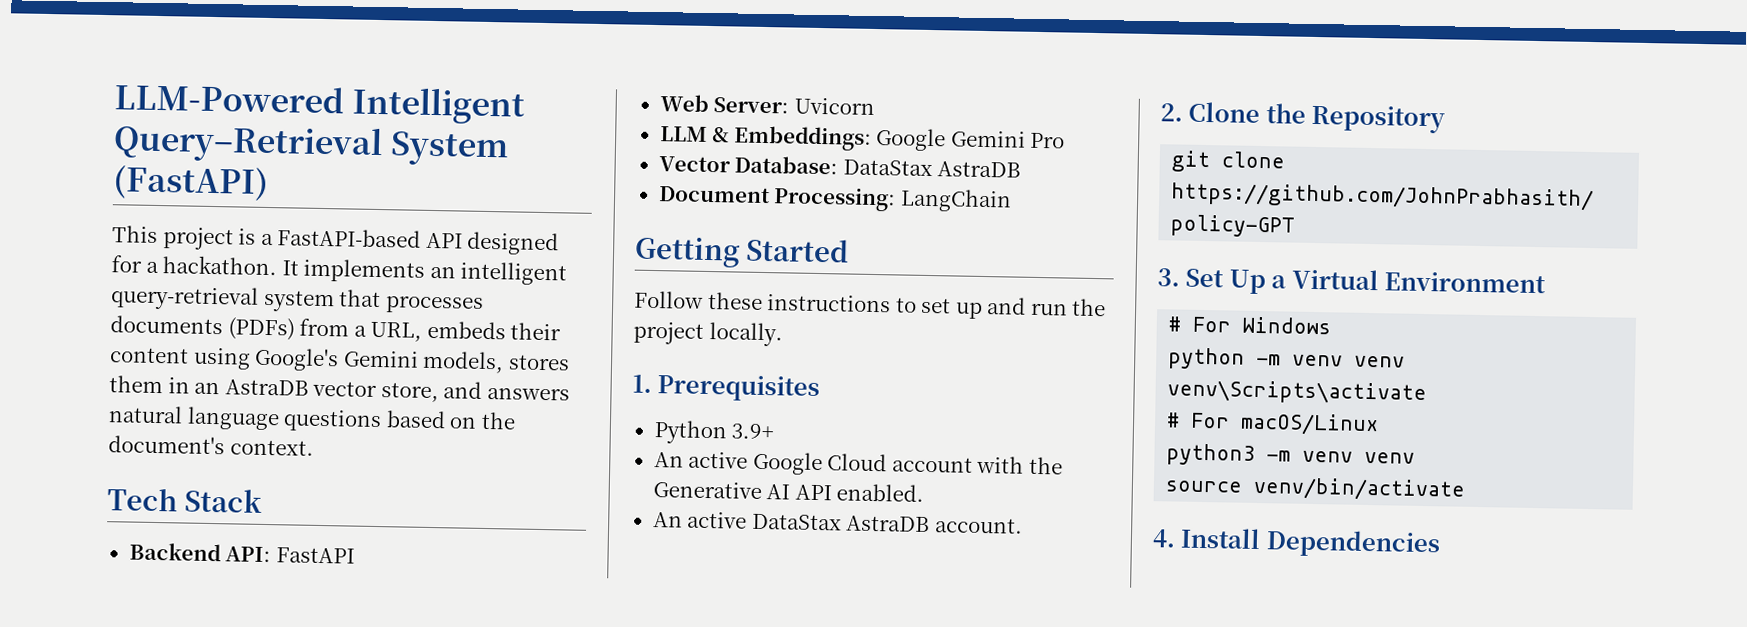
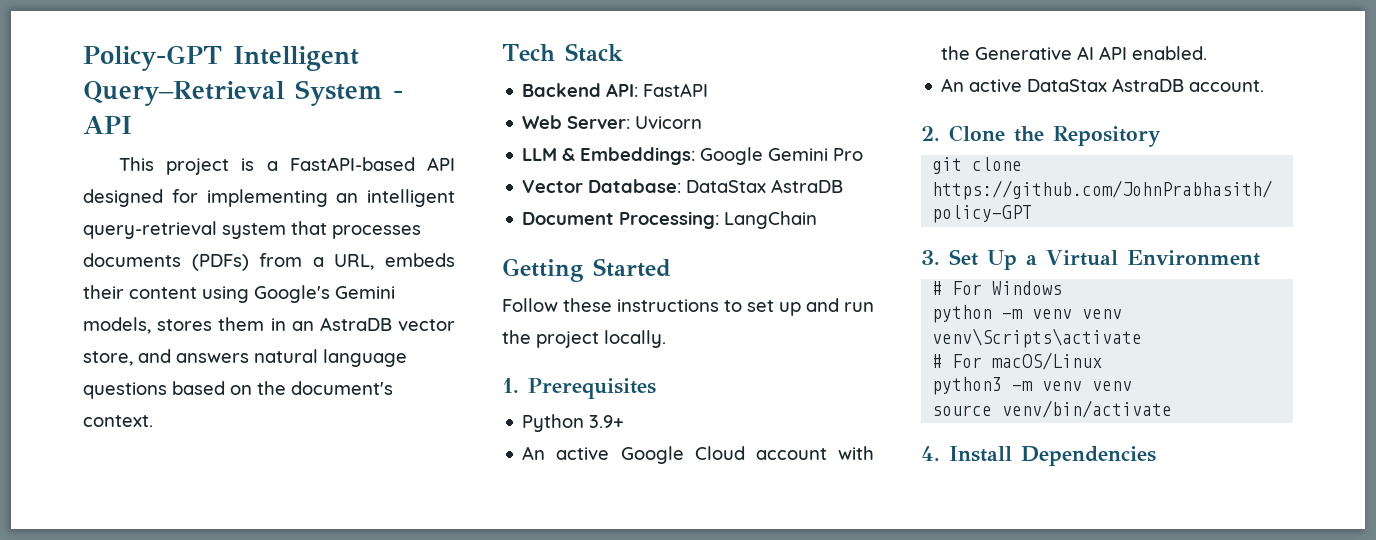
- LLM-Powered Intelligent Query–Retrieval System (FastAPI)
+ Policy-GPT Intelligent Query–Retrieval System - API
- This project is a FastAPI-based API designed for a hackathon. It implements an intelligent query-retrieval system that processes documents (PDFs) from a URL, embeds their content using Google's Gemini models, stores them in an AstraDB vector store, and answers natural language questions based on the document's context.
+ This project is a FastAPI-based API designed for implementing an intelligent query-retrieval system that processes documents (PDFs) from a URL, embeds their content using Google's Gemini models, stores them in an AstraDB vector store, and answers natural language questions based on the document's context.

